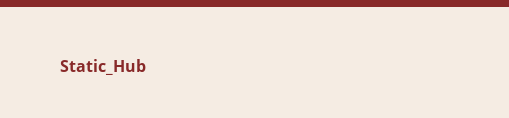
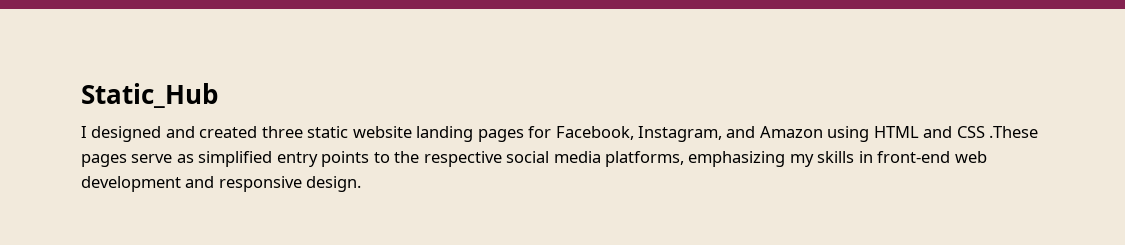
+ I designed and created three static website landing pages for Facebook, Instagram, and Amazon using HTML and CSS .These pages serve as simplified entry points to the respective social media platforms, emphasizing my skills in front-end web development and responsive design.

